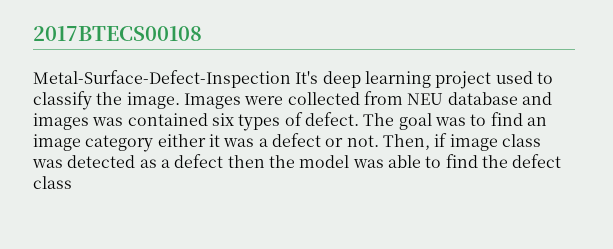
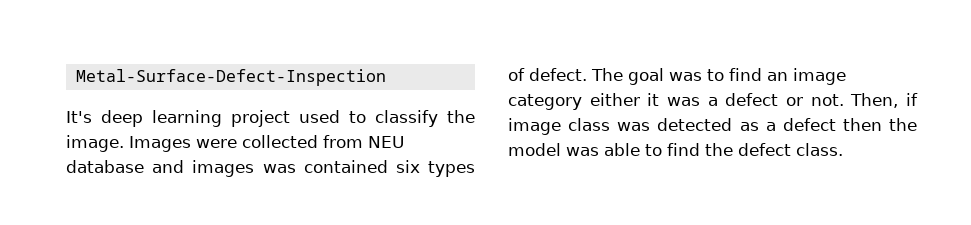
- 2017BTECS00108
- Metal-Surface-Defect-Inspection It's deep learning project used to classify the image.
+ Metal-Surface-Defect-Inspection
+ It's deep learning project used to classify the image.
- Then, if image class was detected as a defect then the model was able to find the defect class
+ Then, if image class was detected as a defect then the model was able to find the defect class.

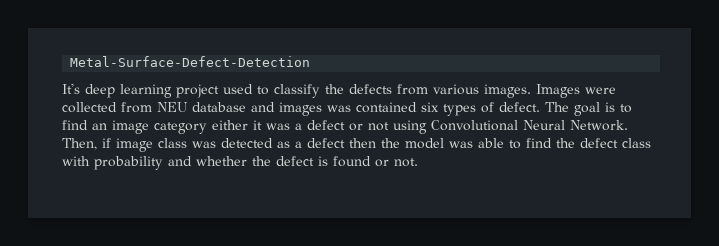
- Metal-Surface-Defect-Inspection
+ Metal-Surface-Defect-Detection
- It's deep learning project used to classify the image.
+ It's deep learning project used to classify the defects from various images.
- The goal was to find an image category either it was a defect or not.
+ The goal is to find an image category either it was a defect or not using Convolutional Neural Network.
- Then, if image class was detected as a defect then the model was able to find the defect class.
+ Then, if image class was detected as a defect then the model was able to find the defect class with probability and whether the defect is found or not.

